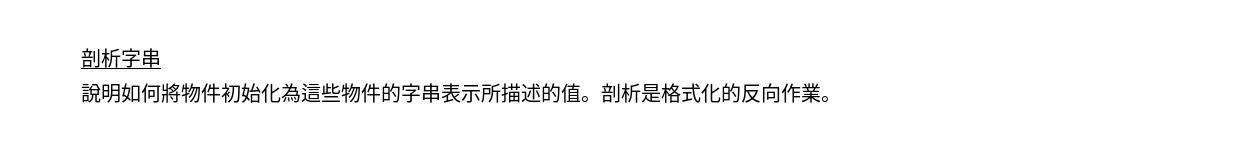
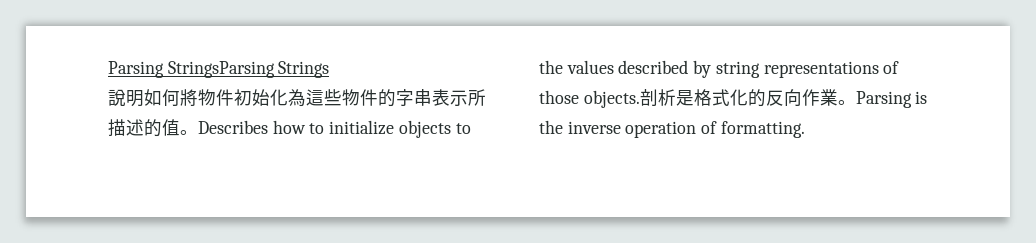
- 剖析字串
+ Parsing StringsParsing Strings
+ Describes how to initialize objects to the values described by string representations of those objects.
+ Parsing is the inverse operation of formatting.

